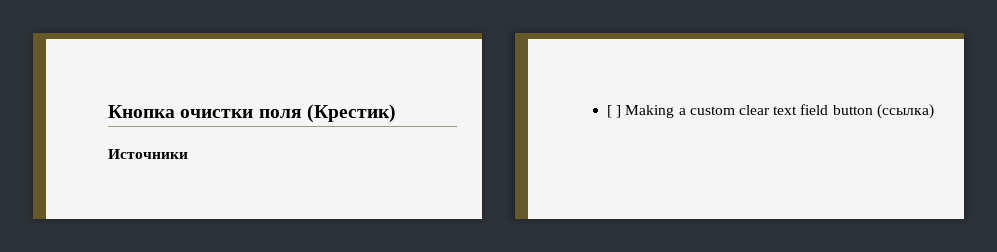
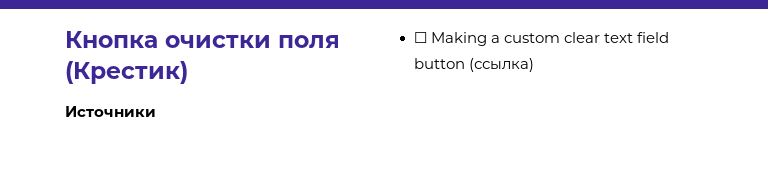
- [ ] Making a custom clear text field button (ссылка)
+ ☐ Making a custom clear text field button (ссылка)

